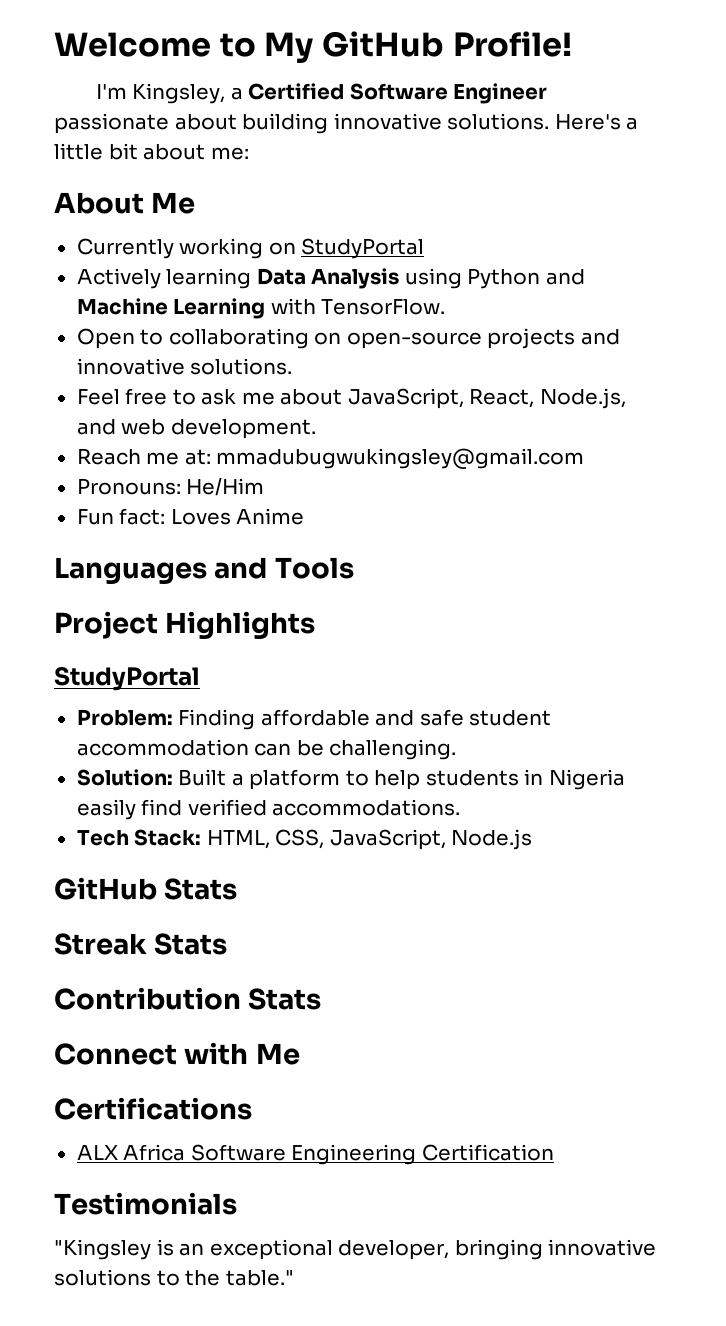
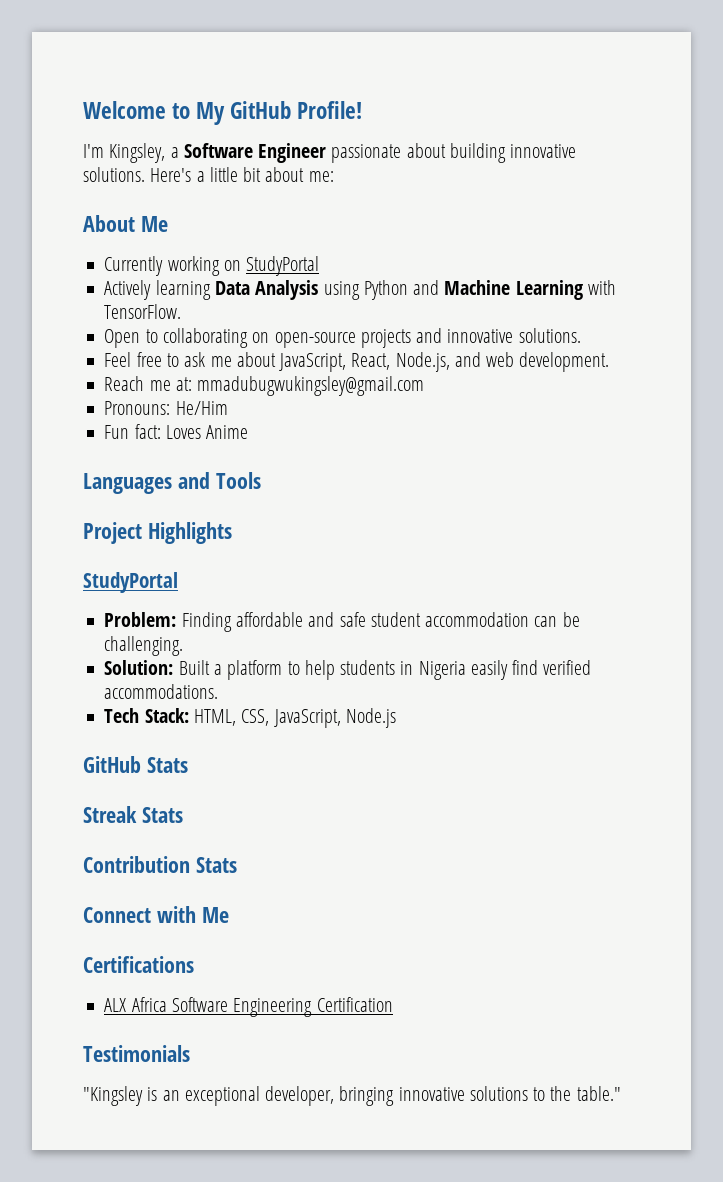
- I'm Kingsley, a Certified Software Engineer passionate about building innovative solutions.
+ I'm Kingsley, a Software Engineer passionate about building innovative solutions.

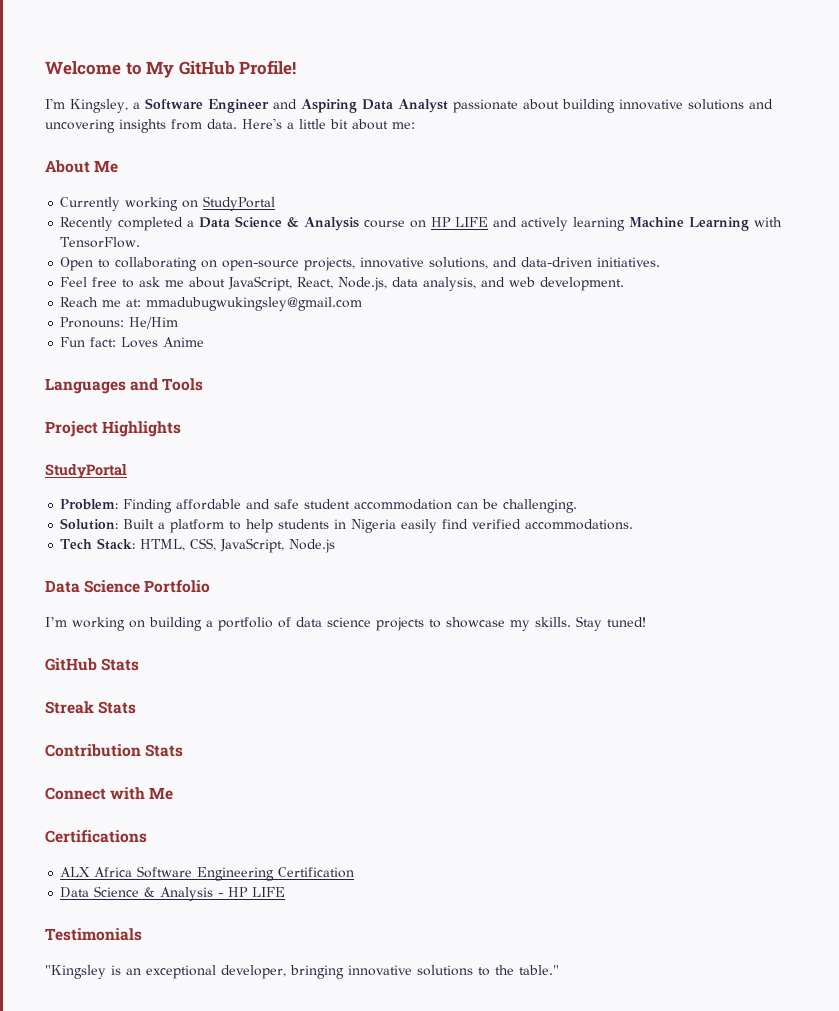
- I'm Kingsley, a Software Engineer passionate about building innovative solutions.
+ I'm Kingsley, a Software Engineer and Aspiring Data Analyst passionate about building innovative solutions and uncovering insights from data.
- Actively learning Data Analysis using Python and Machine Learning with TensorFlow.
+ Recently completed a Data Science & Analysis course on HP LIFE and actively learning Machine Learning with TensorFlow.
- Open to collaborating on open-source projects and innovative solutions.
+ Open to collaborating on open-source projects, innovative solutions, and data-driven initiatives.
- Feel free to ask me about JavaScript, React, Node.js, and web development.
+ Feel free to ask me about JavaScript, React, Node.js, data analysis, and web development.
+ Data Science Portfolio
+ I’m working on building a portfolio of data science projects to showcase my skills. Stay tuned!
+ Data Science & Analysis - HP LIFE

